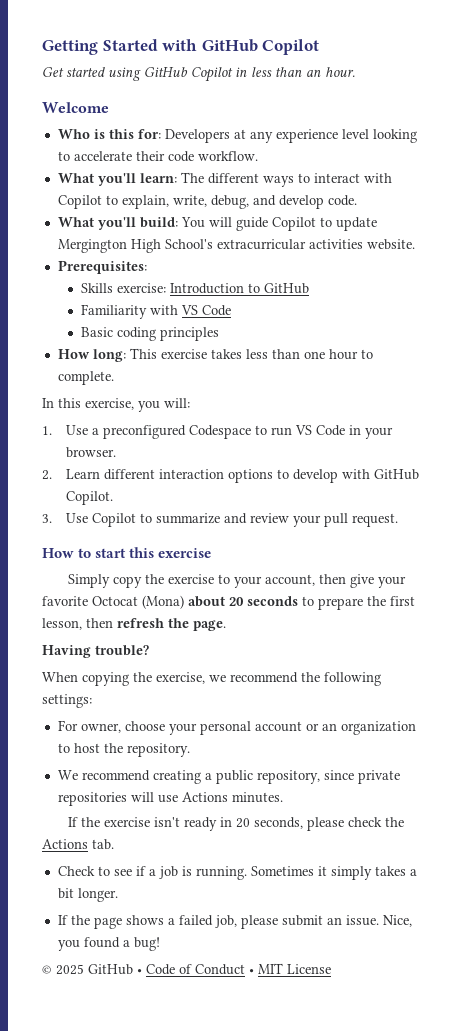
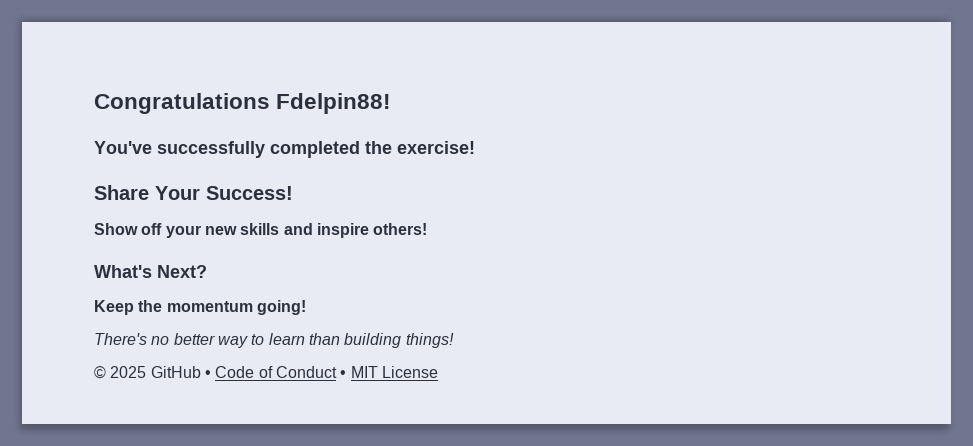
- Getting Started with GitHub Copilot
- Get started using GitHub Copilot in less than an hour.
- Welcome
- Who is this for: Developers at any experience level looking to accelerate their code workflow.
- What you'll learn: The different ways to interact with Copilot to explain, write, debug, and develop code.
- What you'll build: You will guide Copilot to update Mergington High School's extracurricular activities website.
- Prerequisites:
- Skills exercise: Introduction to GitHub
- Familiarity with VS Code
- Basic coding principles
- How long: This exercise takes less than one hour to complete.
- In this exercise, you will:
- 1. Use a preconfigured Codespace to run VS Code in your browser.
- 2. Learn different interaction options to develop with GitHub Copilot.
- 3. Use Copilot to summarize and review your pull request.
- How to start this exercise
- Simply copy the exercise to your account, then give your favorite Octocat (Mona) about 20 seconds to prepare the first lesson, then refresh the page.
- Having trouble?
- When copying the exercise, we recommend the following settings:
- For owner, choose your personal account or an organization to host the repository.
- We recommend creating a public repository, since private repositories will use Actions minutes.
- If the exercise isn't ready in 20 seconds, please check the Actions tab.
- Check to see if a job is running. Sometimes it simply takes a bit longer.
- If the page shows a failed job, please submit an issue. Nice, you found a bug!
+ Congratulations Fdelpin88!
+ You've successfully completed the exercise!
+ Share Your Success!
+ Show off your new skills and inspire others!
+ What's Next?
+ Keep the momentum going!
+ There's no better way to learn than building things!

